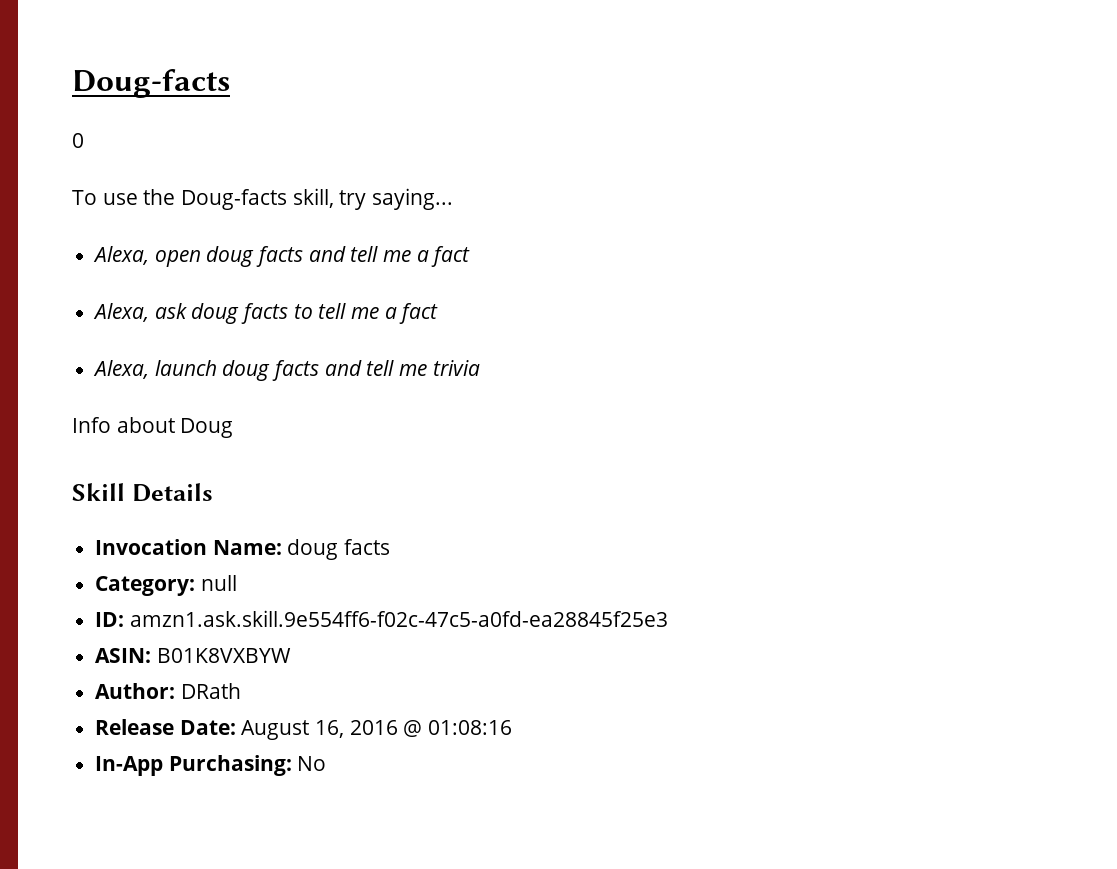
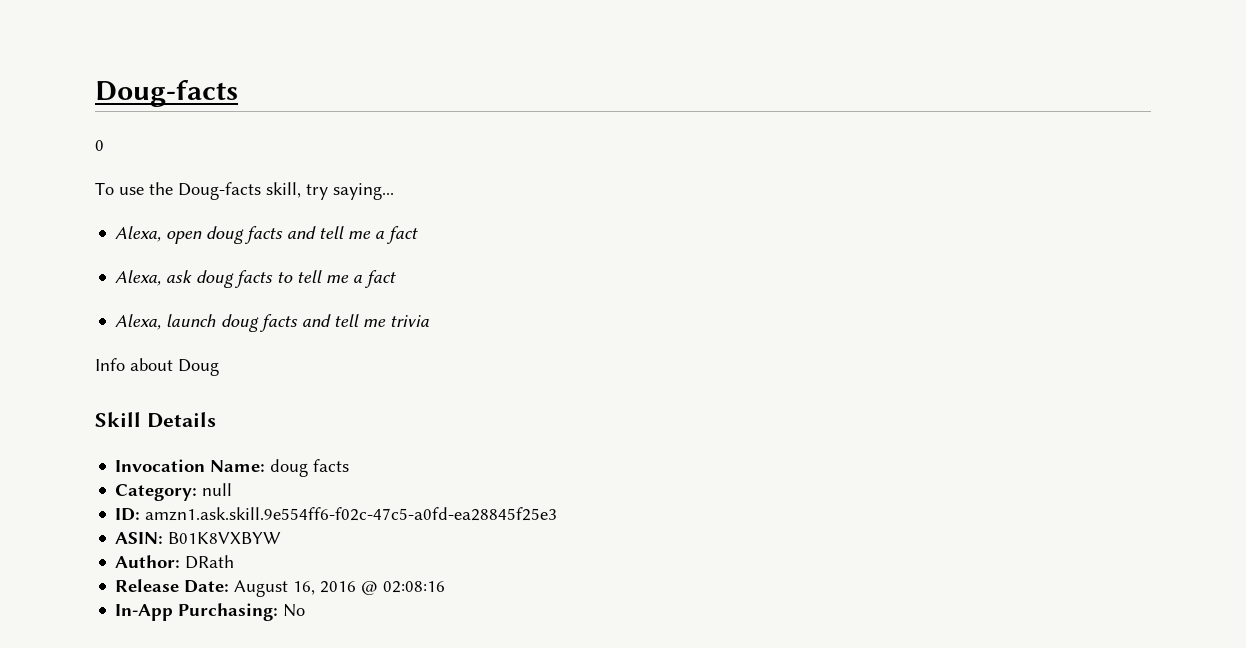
- Release Date: August 16, 2016 @ 01:08:16
+ Release Date: August 16, 2016 @ 02:08:16

